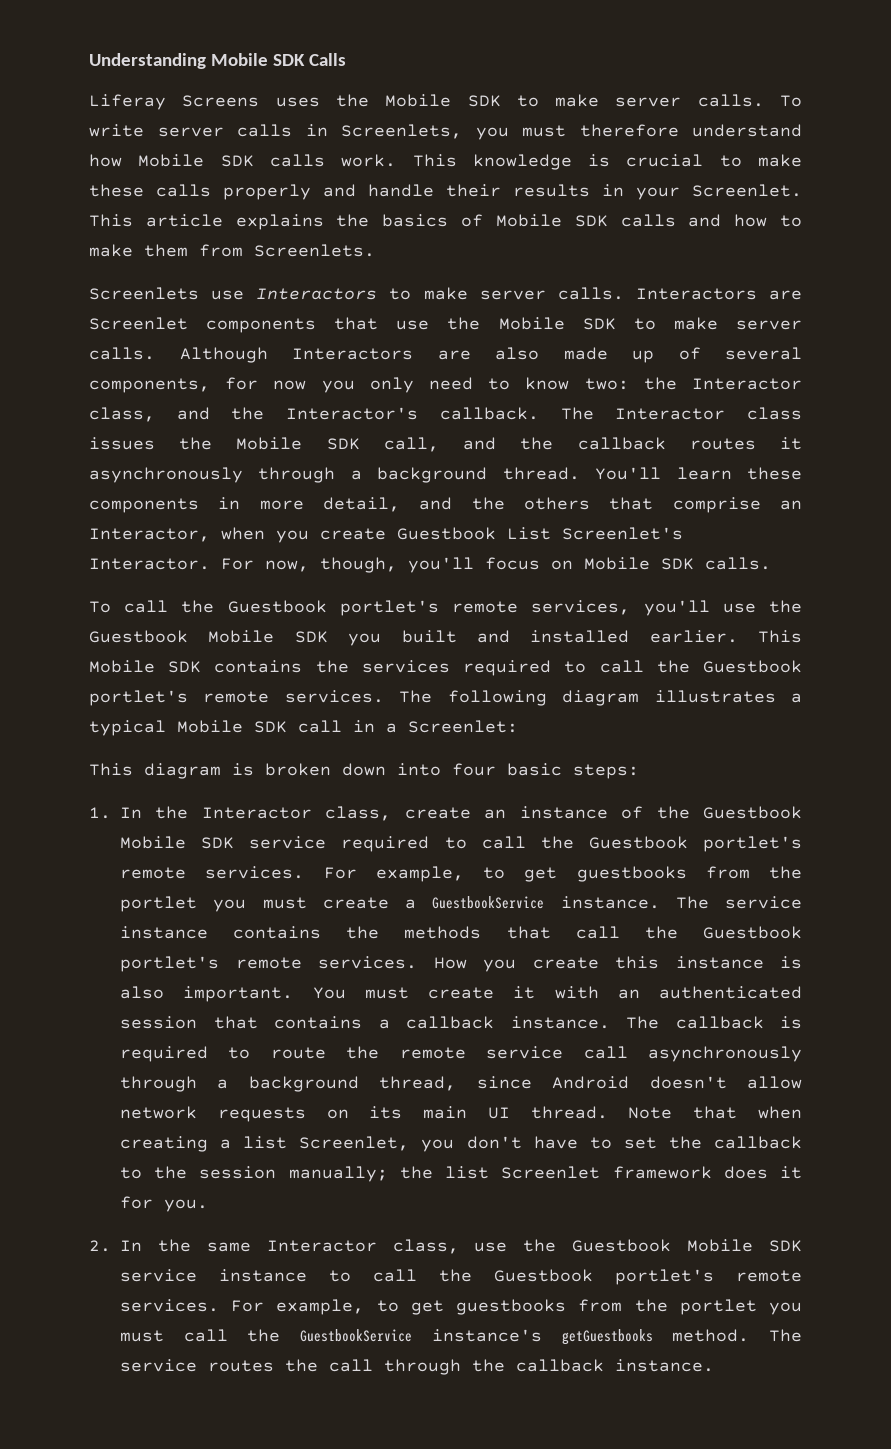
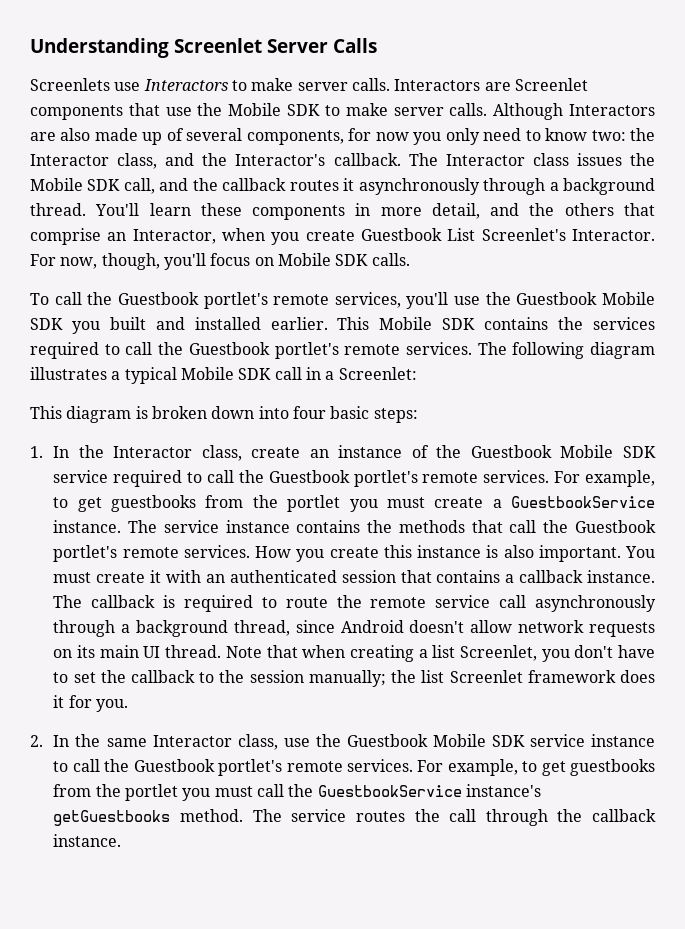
- Understanding Mobile SDK Calls
+ Understanding Screenlet Server Calls
- Liferay Screens uses the Mobile SDK to make server calls. To write server calls in Screenlets, you must therefore understand how Mobile SDK calls work. This knowledge is crucial to make these calls properly and handle their results in your Screenlet. This article explains the basics of Mobile SDK calls and how to make them from Screenlets.

